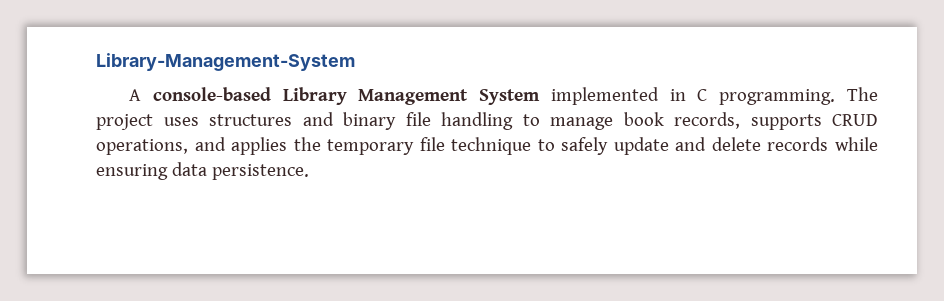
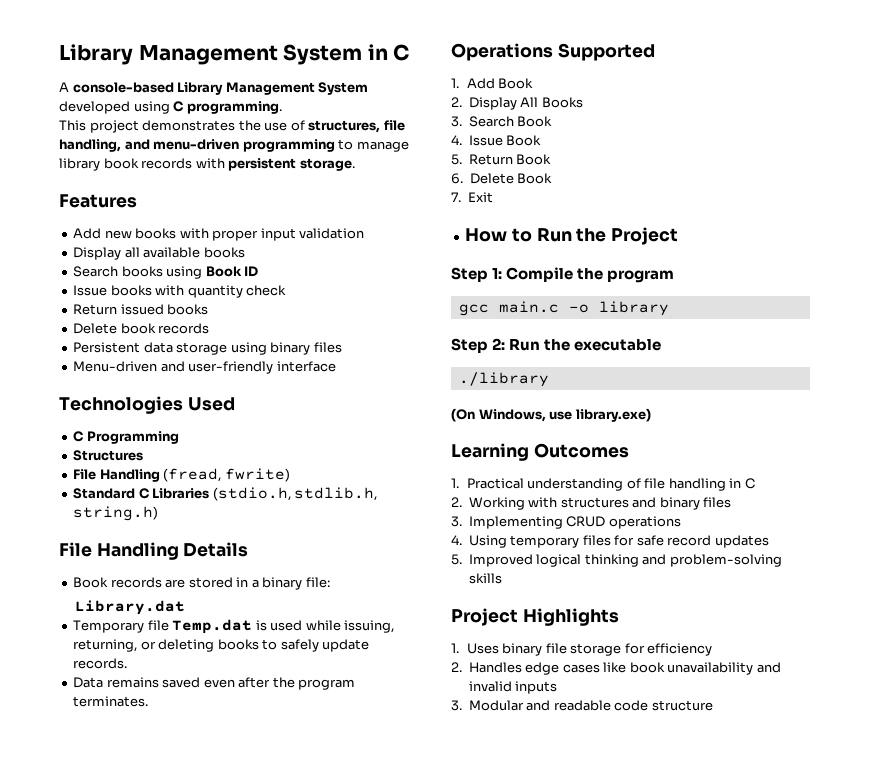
- Library-Management-System
+ Library Management System in C
- A console-based Library Management System implemented in C programming. The project uses structures and binary file handling to manage book records, supports CRUD operations, and applies the temporary file technique to safely update and delete records while ensuring data persistence.
+ A console-based Library Management System developed using C programming.
+ This project demonstrates the use of structures, file handling, and menu-driven programming to manage library book records with persistent storage.
+ Features
+ Add new books with proper input validation
+ Display all available books
+ Search books using Book ID
+ Issue books with quantity check
+ Return issued books
+ Delete book records
+ Persistent data storage using binary files
+ Menu-driven and user-friendly interface
+ Technologies Used
+ C Programming
+ Structures
+ File Handling (fread, fwrite)
+ Standard C Libraries (stdio.h, stdlib.h, string.h)
+ File Handling Details
+ Book records are stored in a binary file:
+ Library.dat
+ Temporary file Temp.dat is used while issuing, returning, or deleting books to safely update records.
+ Data remains saved even after the program terminates.
+ Operations Supported
+ 1. Add Book
+ 2. Display All Books
+ 3. Search Book
+ 4. Issue Book
+ 5. Return Book
+ 6. Delete Book
+ 7. Exit
+ How to Run the Project
+ Step 1: Compile the program
+ gcc main.c -o library
+ Step 2: Run the executable
+ ./library
+ (On Windows, use library.exe)
+ Learning Outcomes
+ 1. Practical understanding of file handling in C
+ 2. Working with structures and binary files
+ 3. Implementing CRUD operations
+ 4. Using temporary files for safe record updates
+ 5. Improved logical thinking and problem-solving skills
+ Project Highlights
+ 1. Uses binary file storage for efficiency
+ 2. Handles edge cases like book unavailability and invalid inputs
+ 3. Modular and readable code structure

